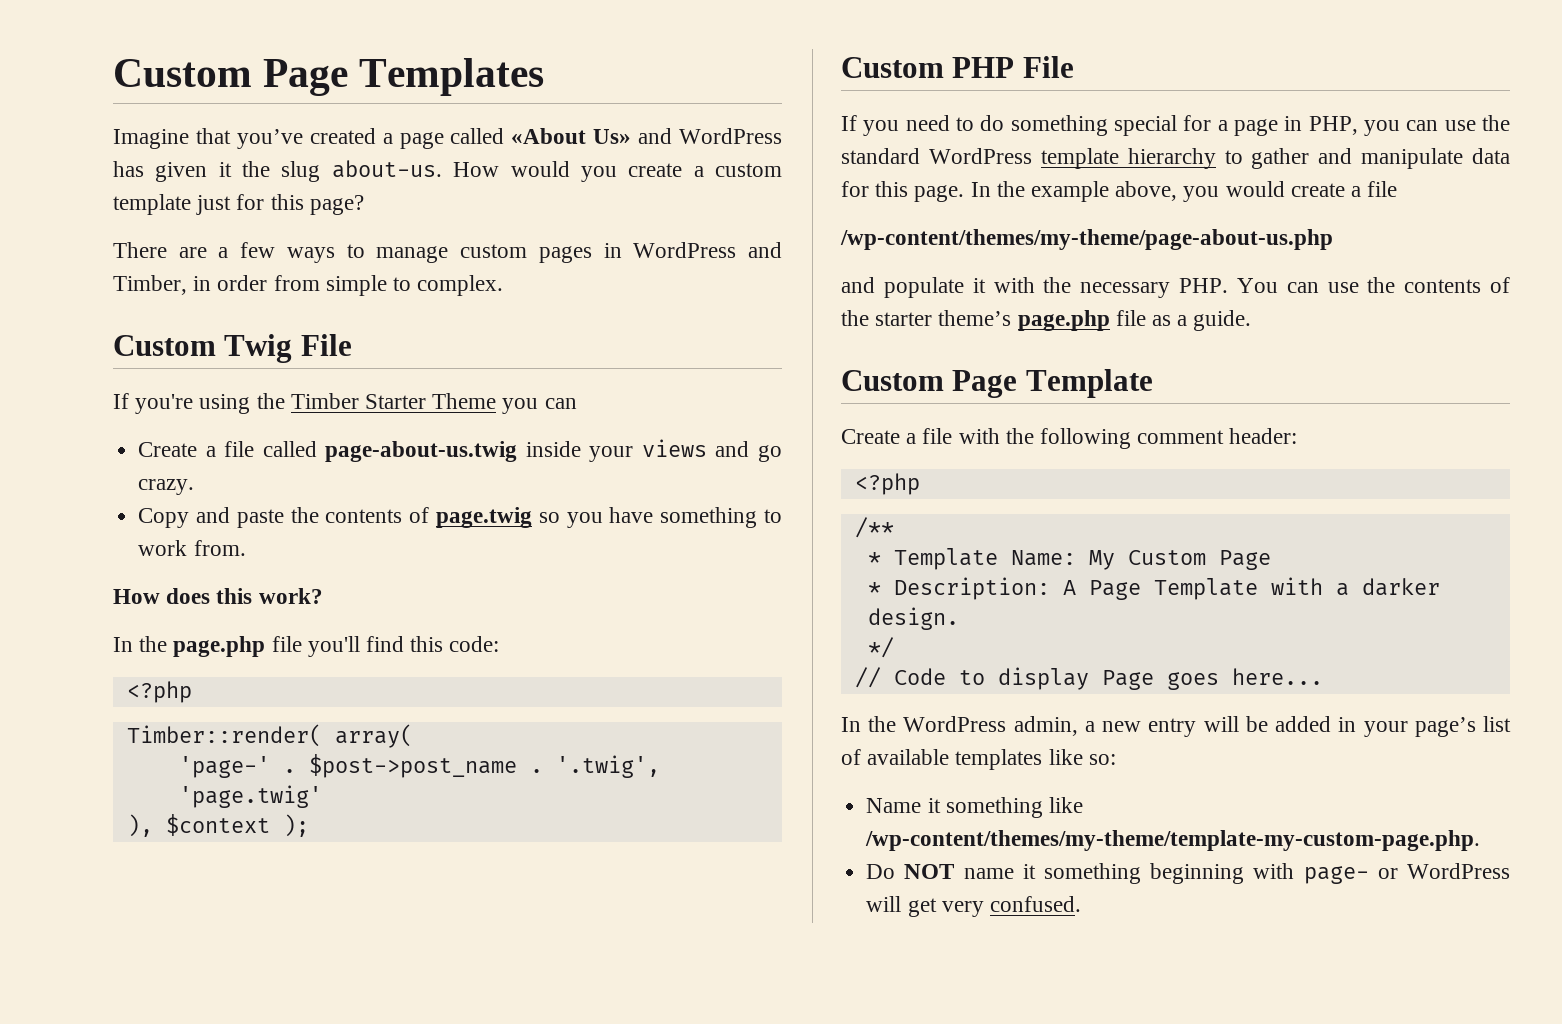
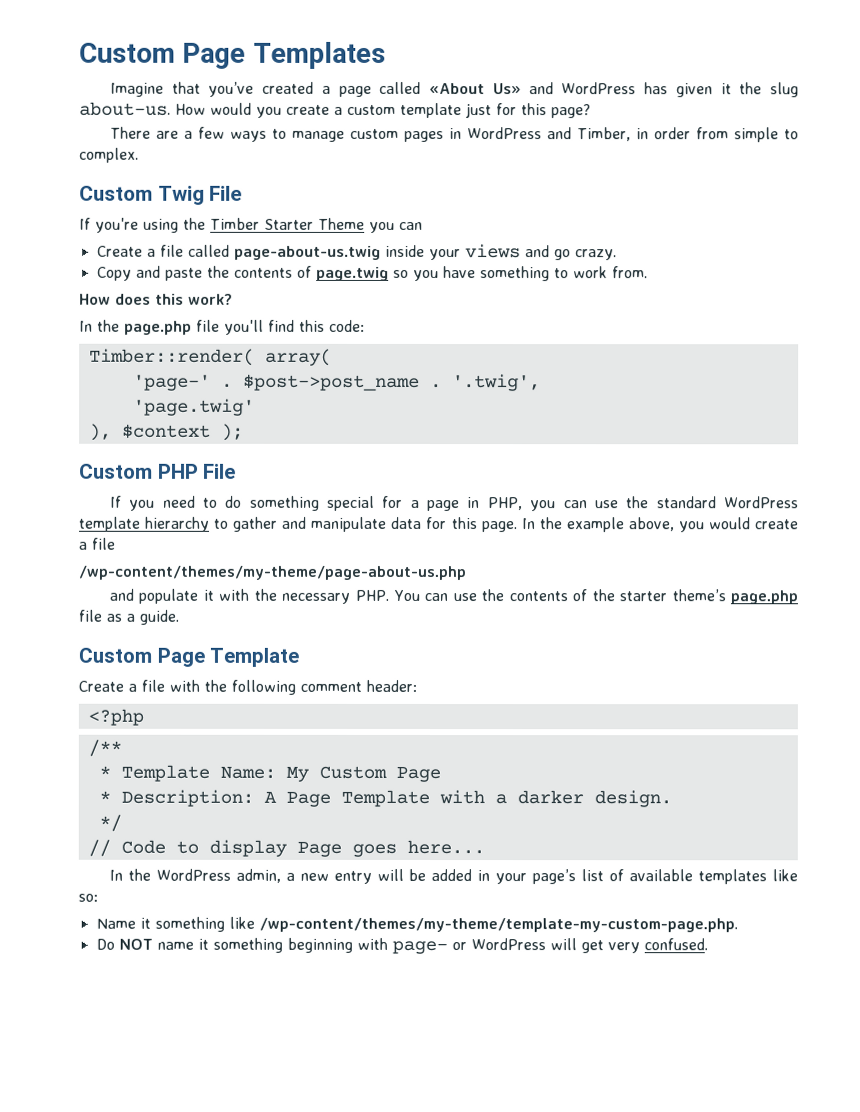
  In the page.php file you'll find this code:
- <?php

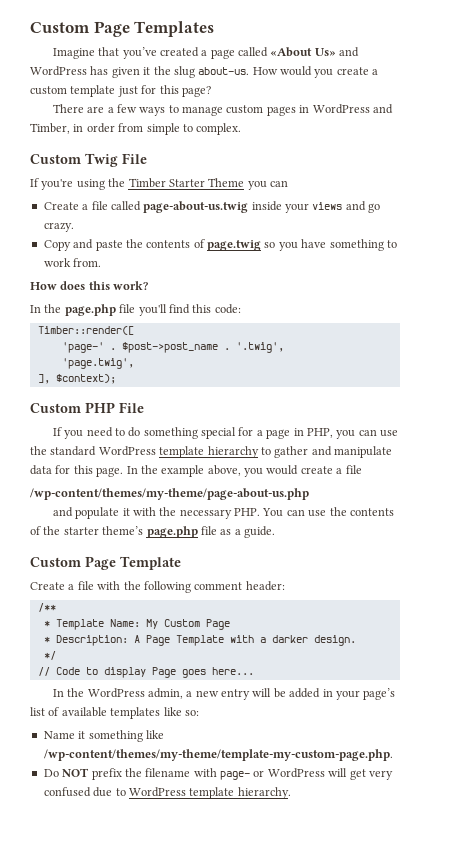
- Timber::render( array(
+ Timber::render([
- 'page.twig'
- ), $context );
+ 'page.twig',
+ ], $context);
- <?php
- Do NOT name it something beginning with page- or WordPress will get very confused.
+ Do NOT prefix the filename with page- or WordPress will get very confused due to WordPress template hierarchy.

